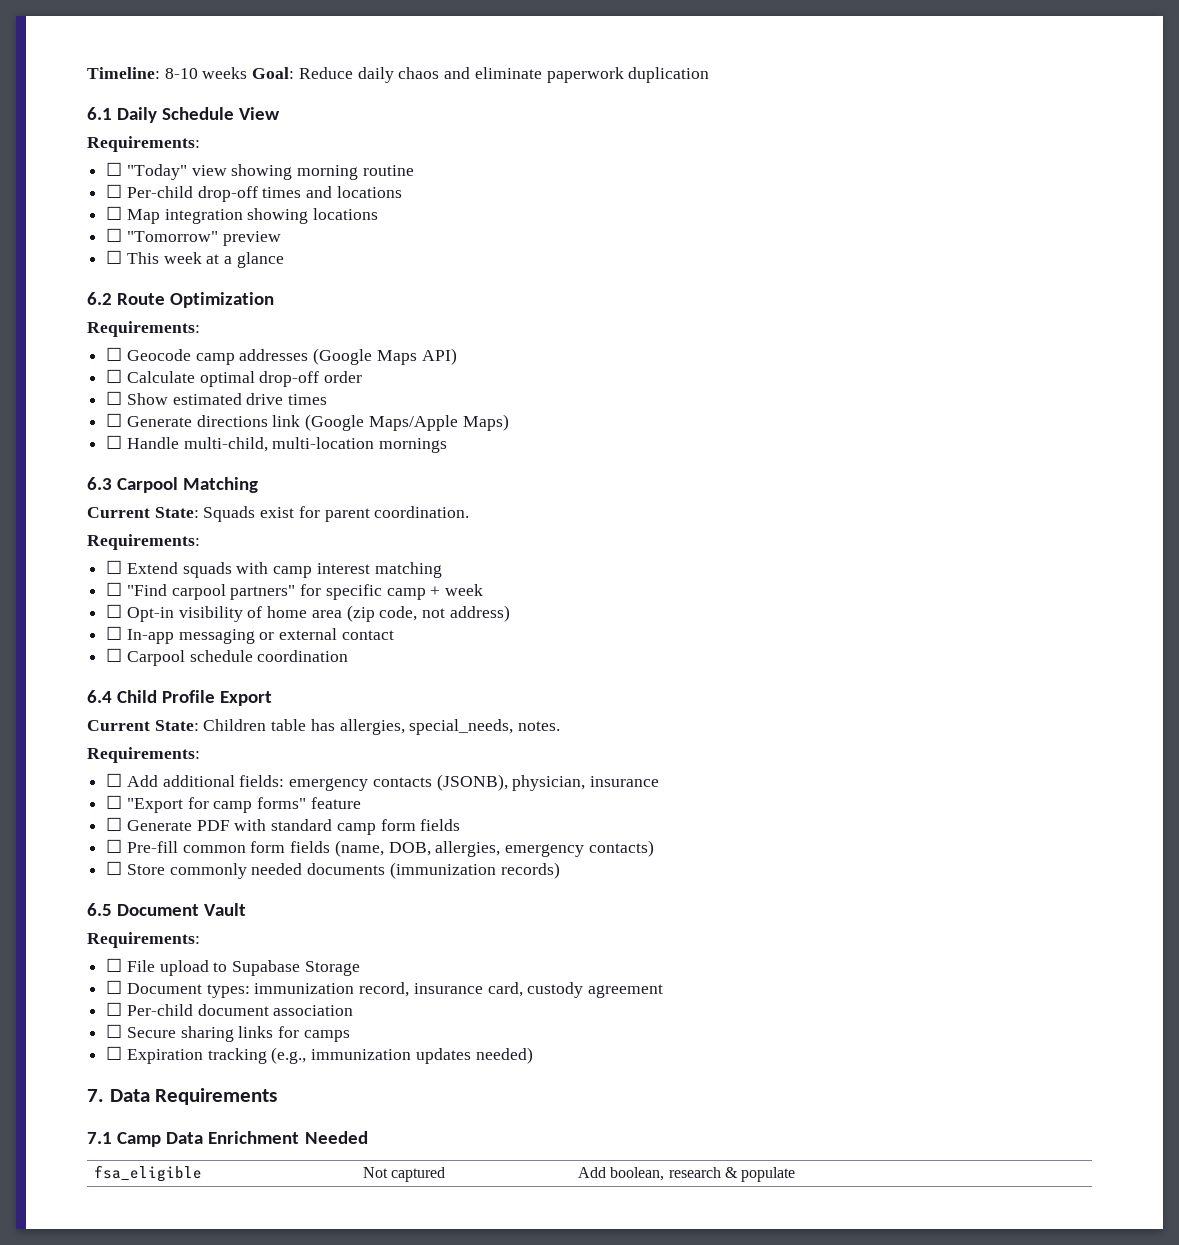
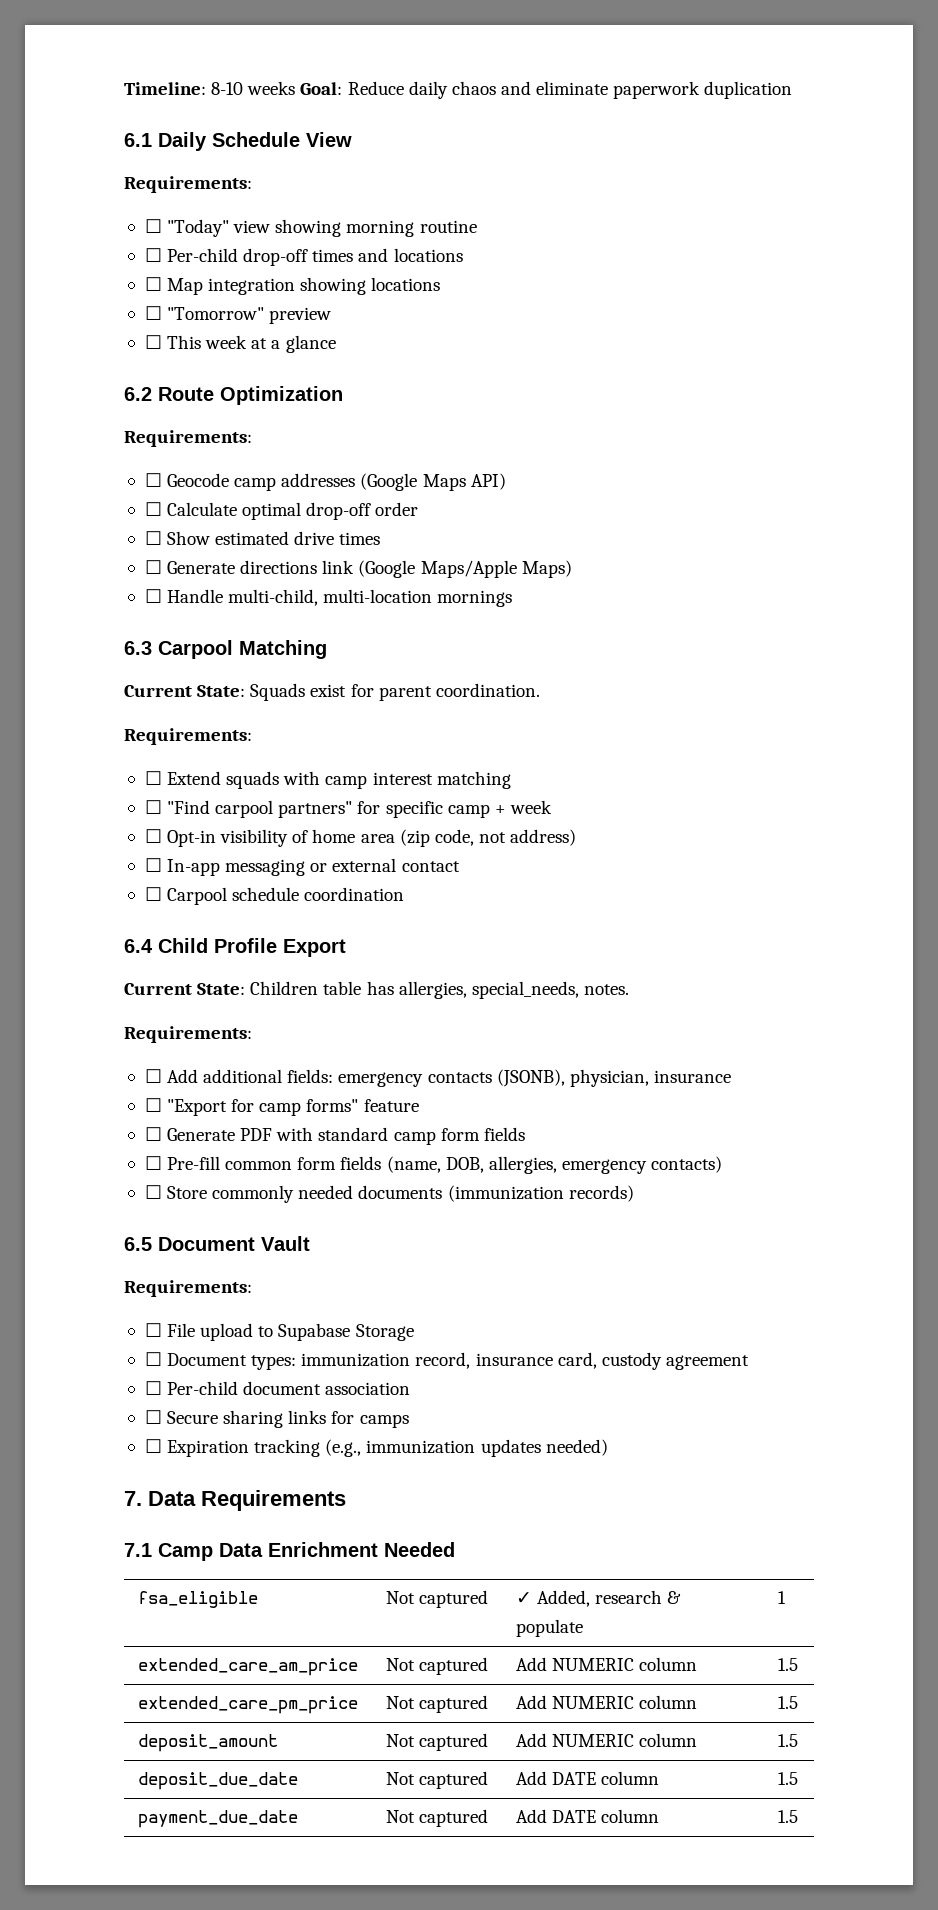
- fsa_eligible | Not captured | Add boolean, research & populate
+ fsa_eligible | Not captured | ✓ Added, research & populate | 1
+ extended_care_am_price | Not captured | Add NUMERIC column | 1.5
+ extended_care_pm_price | Not captured | Add NUMERIC column | 1.5
+ deposit_amount | Not captured | Add NUMERIC column | 1.5
+ deposit_due_date | Not captured | Add DATE column | 1.5
+ payment_due_date | Not captured | Add DATE column | 1.5

